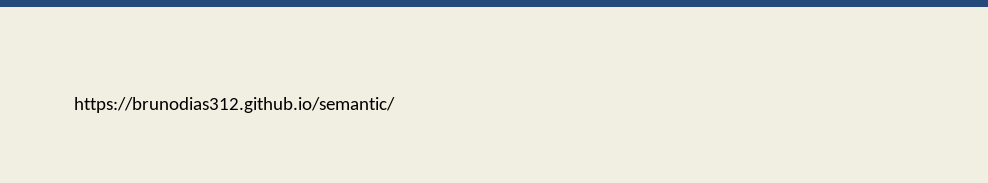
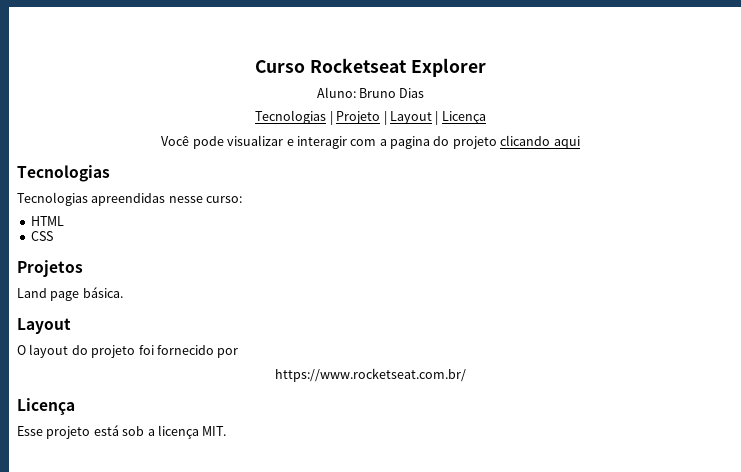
- https://brunodias312.github.io/semantic/
+ Curso Rocketseat Explorer
+ Aluno: Bruno Dias
+ Tecnologias | Projeto | Layout | Licença
+ Você pode visualizar e interagir com a pagina do projeto clicando aqui
+ Tecnologias
+ Tecnologias apreendidas nesse curso:
+ HTML
+ CSS
+ Projetos
+ Land page básica.
+ Layout
+ O layout do projeto foi fornecido por
+ https://www.rocketseat.com.br/
+ Licença
+ Esse projeto está sob a licença MIT.

